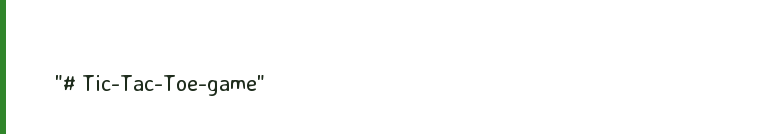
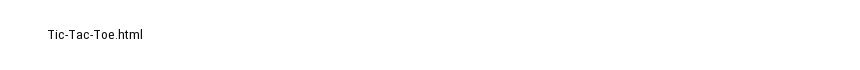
- "# Tic-Tac-Toe-game"
+ Tic-Tac-Toe.html

